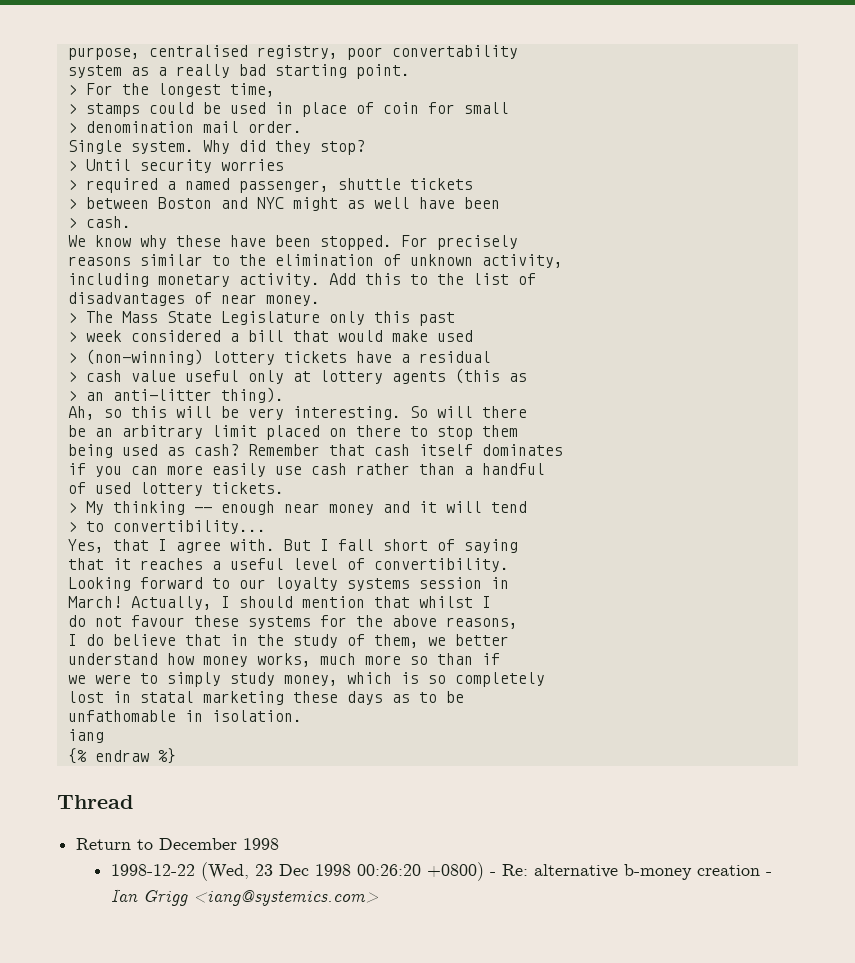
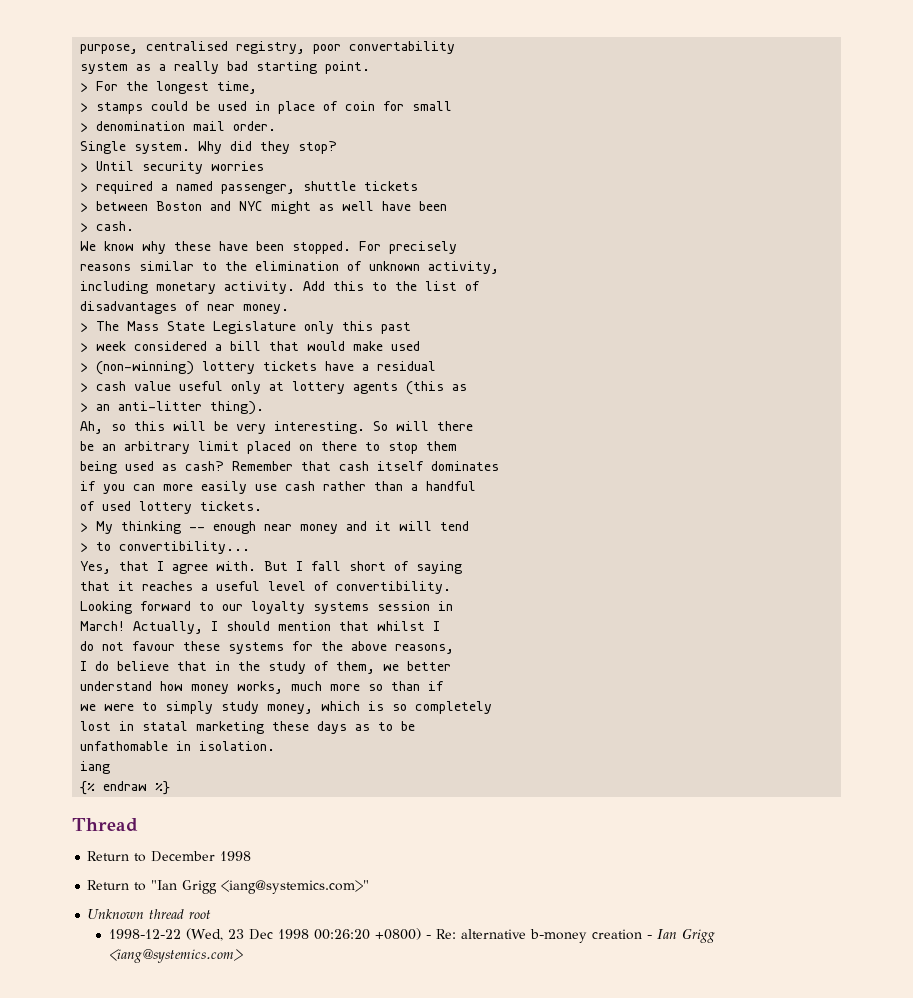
+ Return to "Ian Grigg <iang@systemics.com>"
+ Unknown thread root

